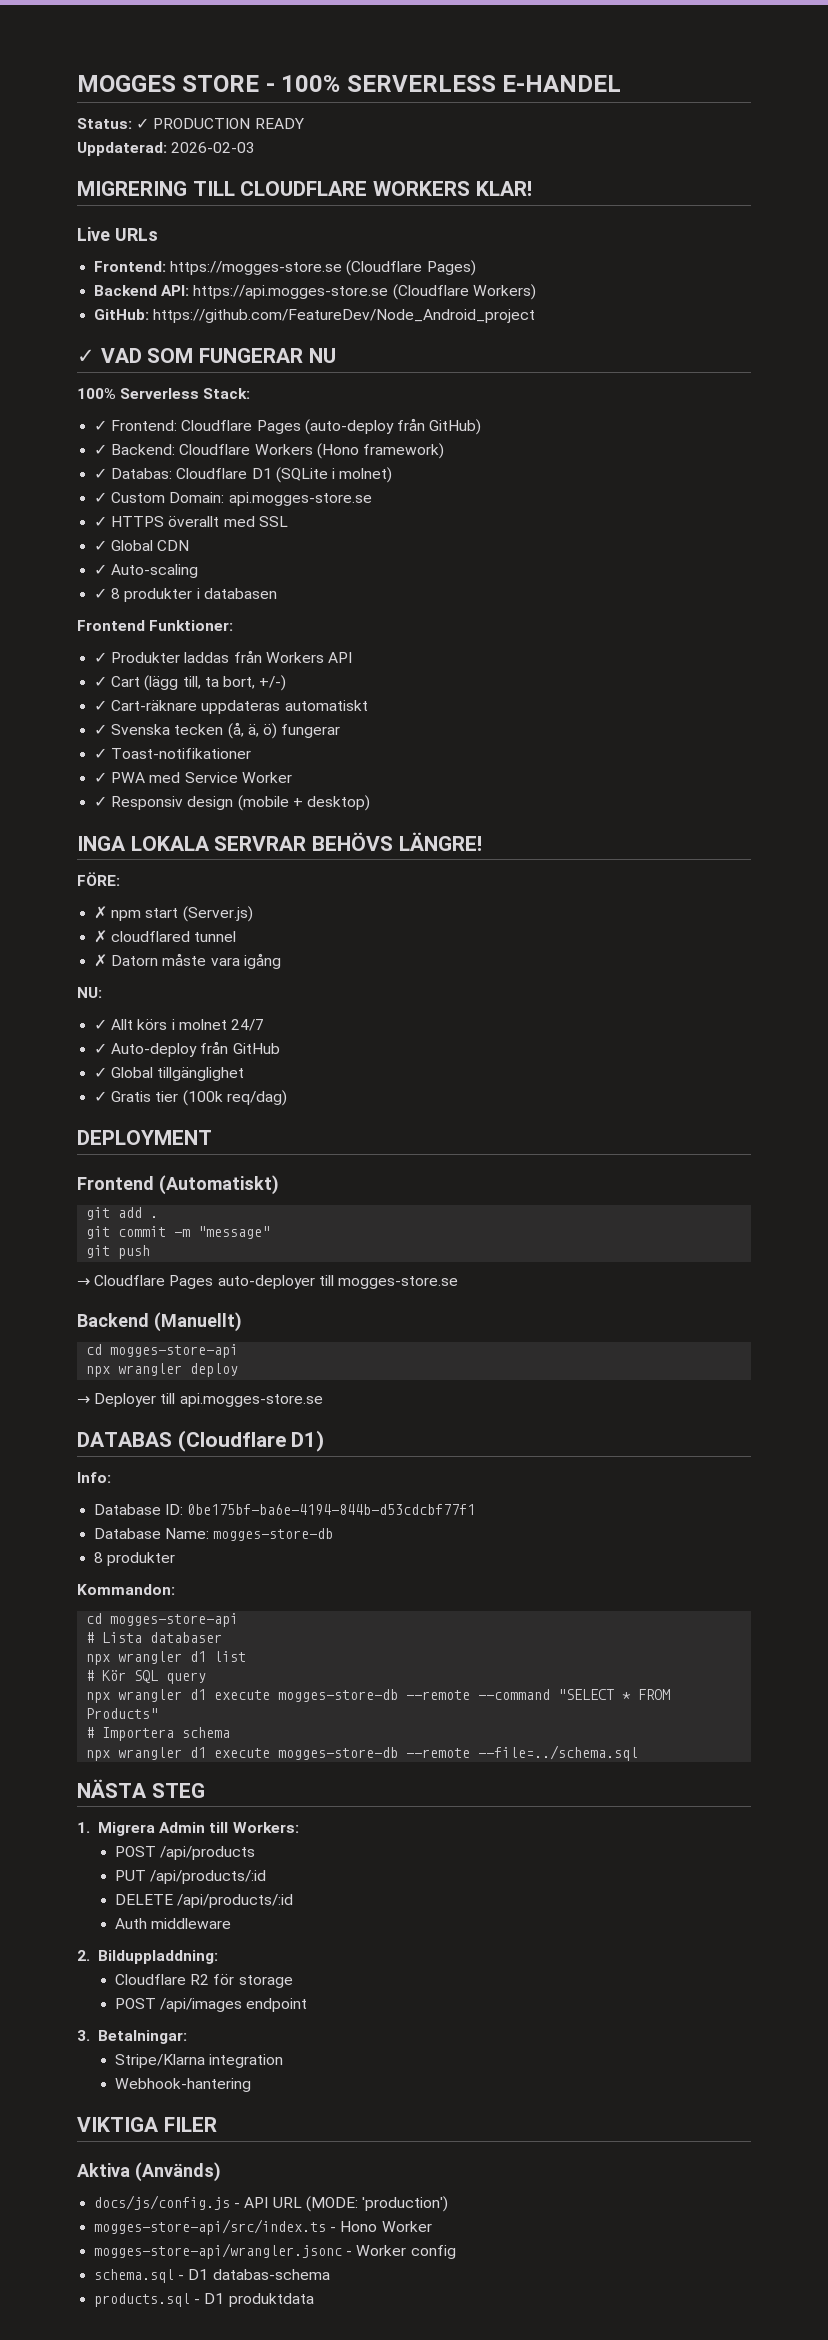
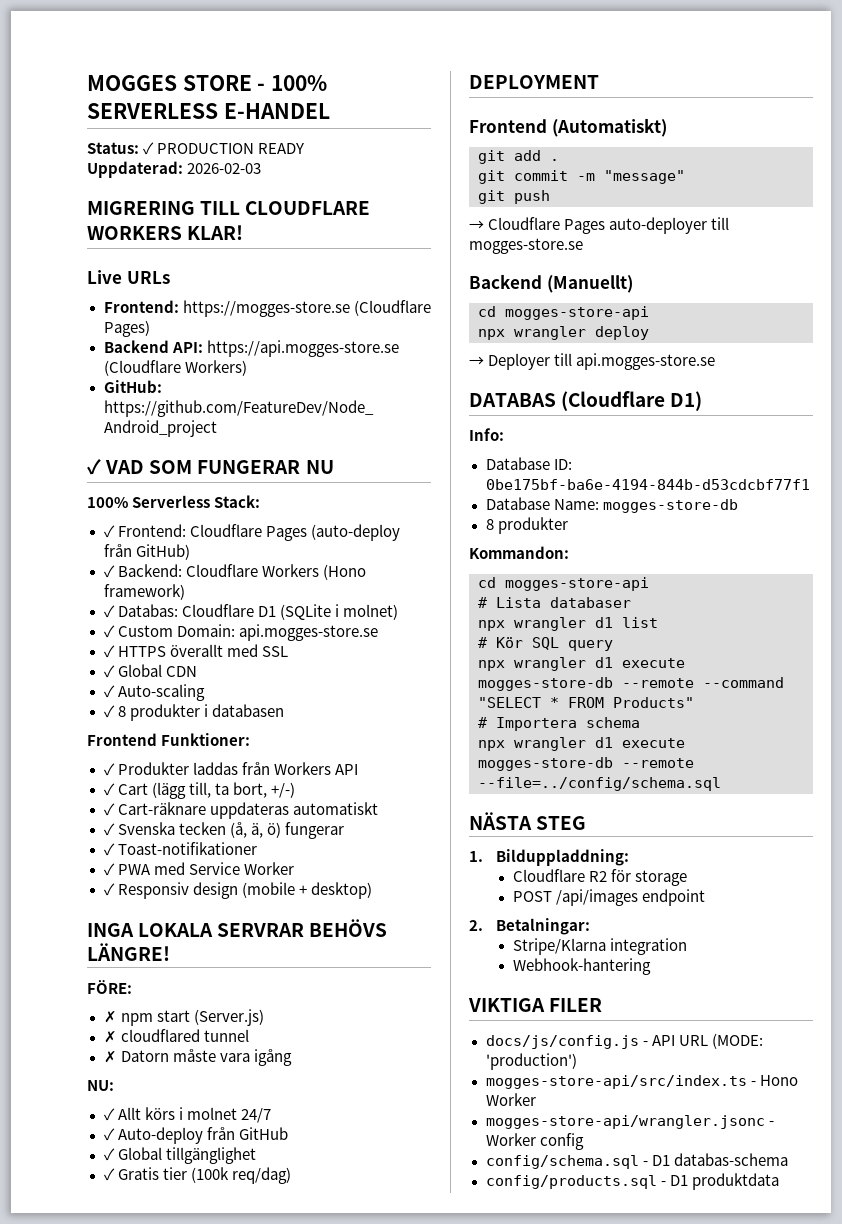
- npx wrangler d1 execute mogges-store-db --remote --file=../schema.sql
+ npx wrangler d1 execute mogges-store-db --remote --file=../config/schema.sql
- 1. Migrera Admin till Workers:
- POST /api/products
- PUT /api/products/:id
- DELETE /api/products/:id
- Auth middleware
- 2. Bilduppladdning:
+ 1. Bilduppladdning:
- 3. Betalningar:
+ 2. Betalningar:
- Aktiva (Används)
- schema.sql - D1 databas-schema
+ config/schema.sql - D1 databas-schema
- products.sql - D1 produktdata
+ config/products.sql - D1 produktdata

